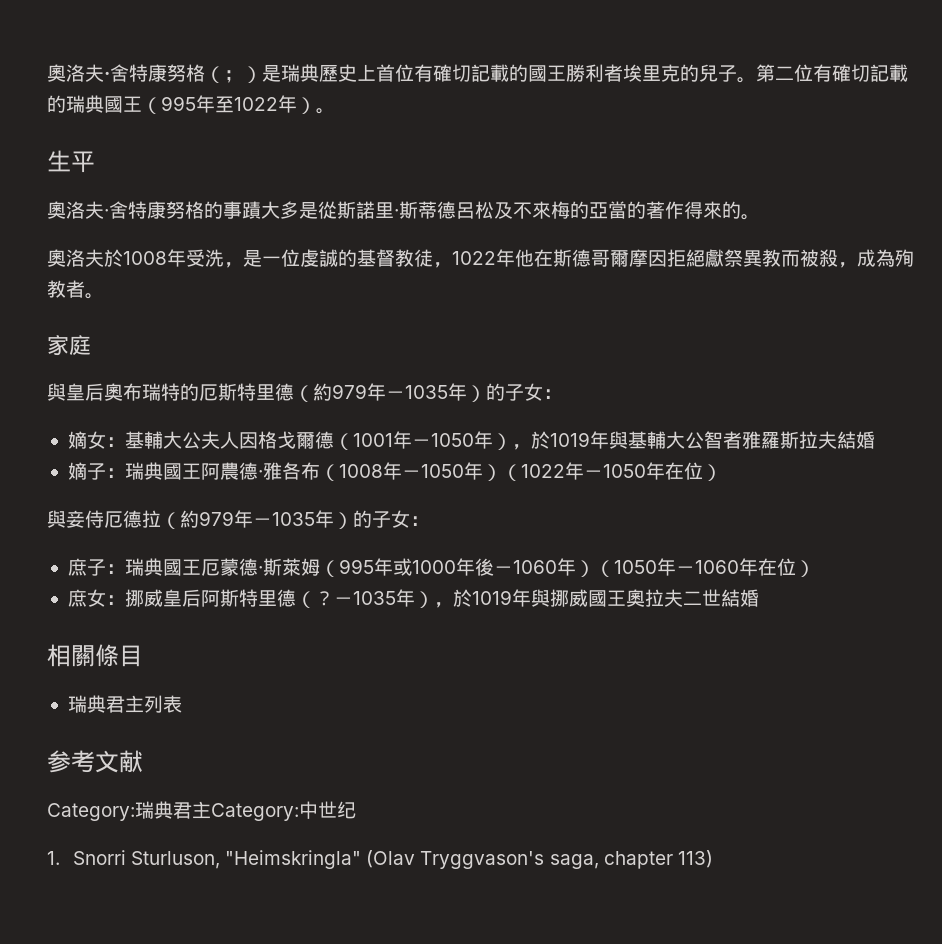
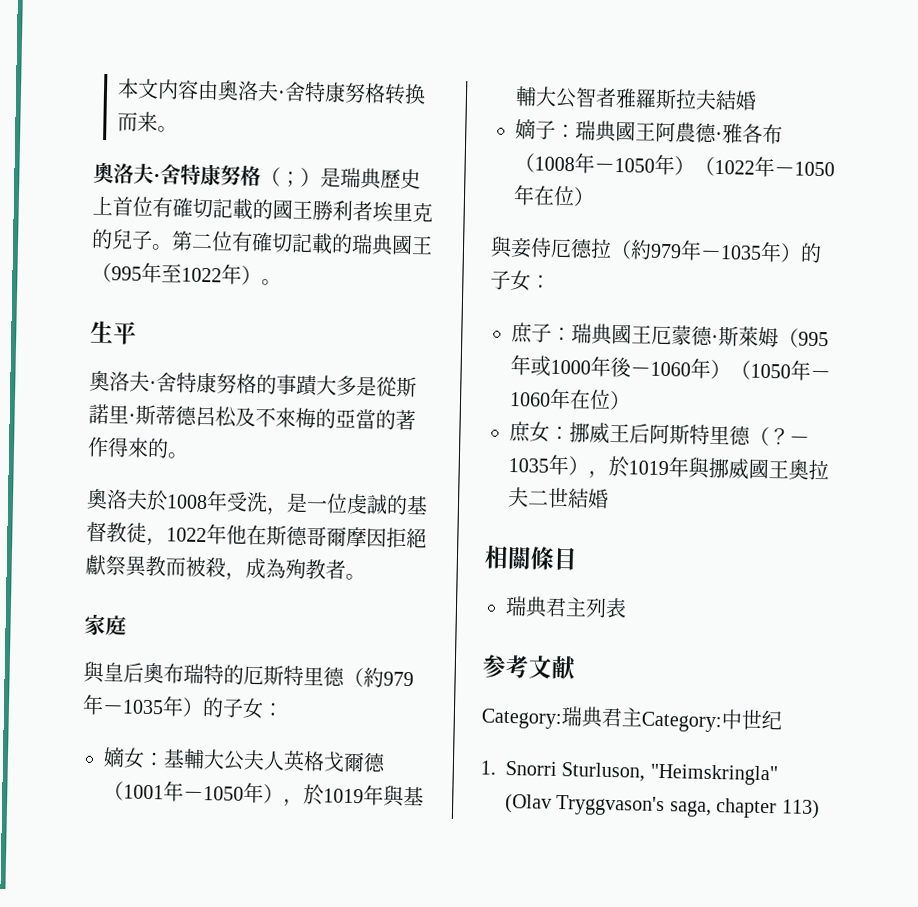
+ 本文内容由奧洛夫·舍特康努格转换而来。
- 嫡女：基輔大公夫人因格戈爾德（1001年－1050年），於1019年與基輔大公智者雅羅斯拉夫結婚
+ 嫡女：基輔大公夫人英格戈爾德（1001年－1050年），於1019年與基輔大公智者雅羅斯拉夫結婚
- 庶女：挪威皇后阿斯特里德（？
+ 庶女：挪威王后阿斯特里德（？

